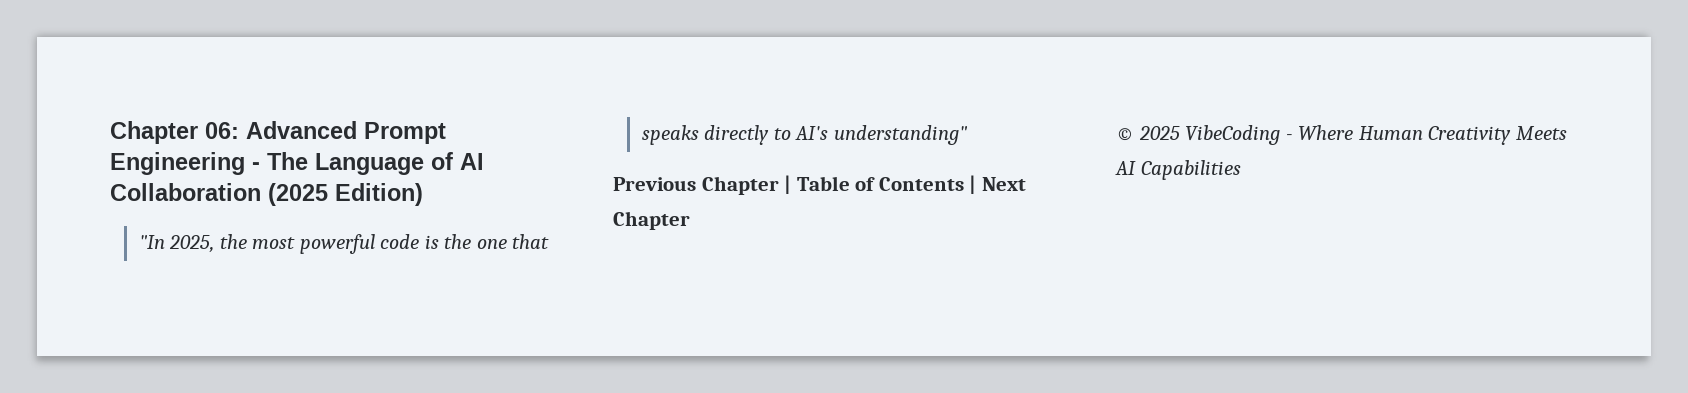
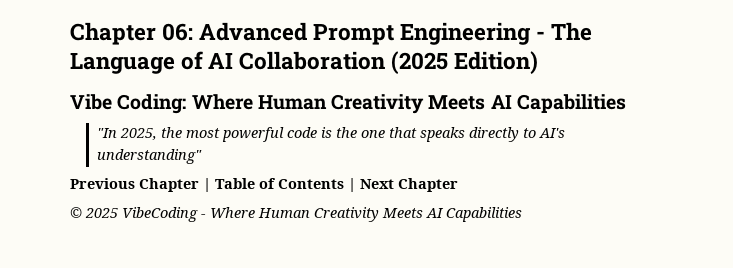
+ Vibe Coding: Where Human Creativity Meets AI Capabilities

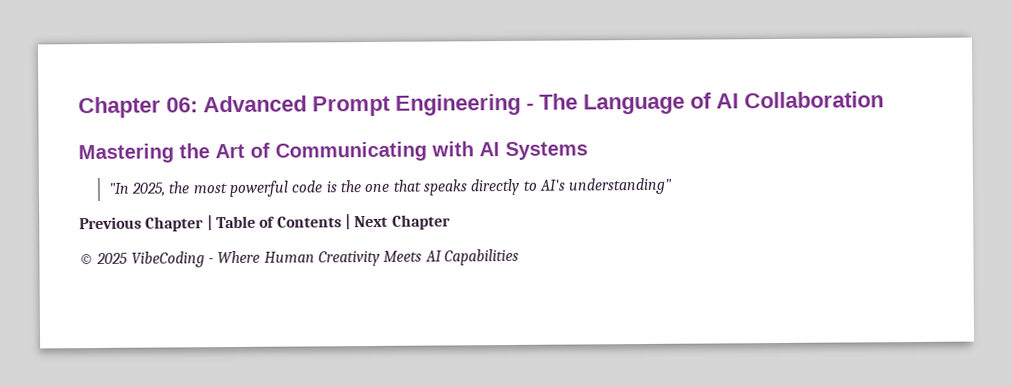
- Chapter 06: Advanced Prompt Engineering - The Language of AI Collaboration (2025 Edition)
- Vibe Coding: Where Human Creativity Meets AI Capabilities
+ Chapter 06: Advanced Prompt Engineering - The Language of AI Collaboration
+ Mastering the Art of Communicating with AI Systems

